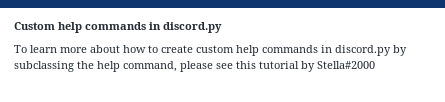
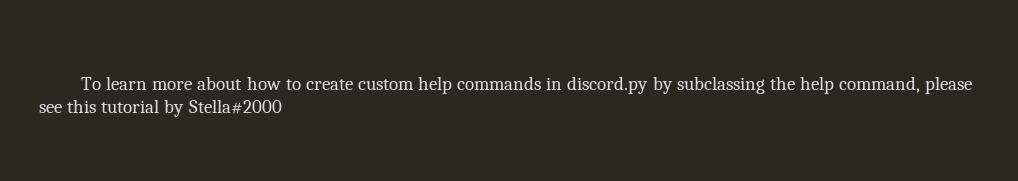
- Custom help commands in discord.py

